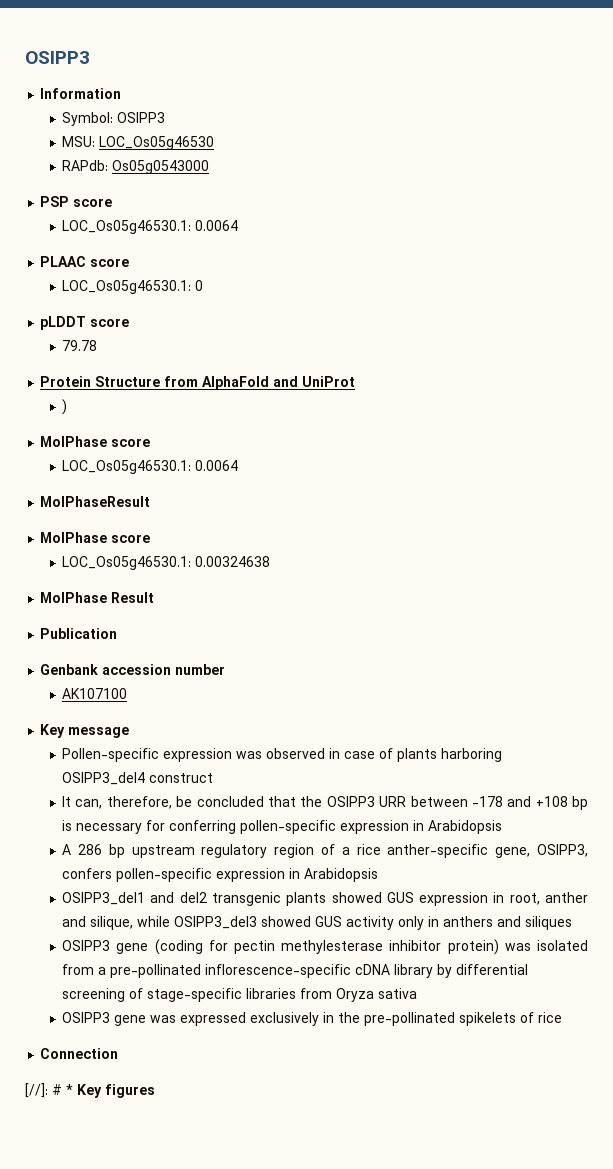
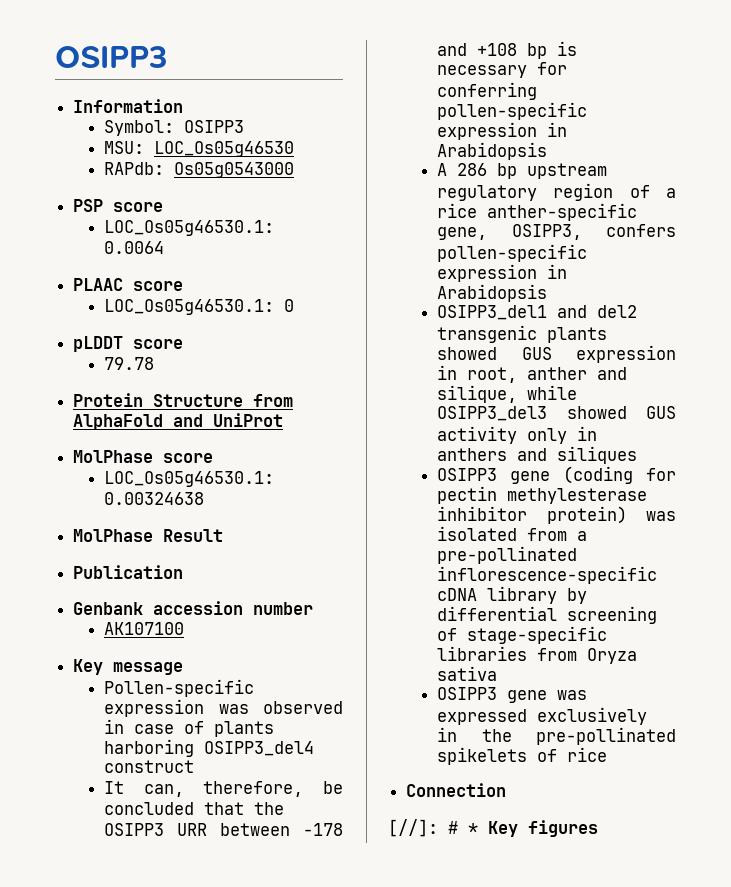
- )
- MolPhase score
- LOC_Os05g46530.1: 0.0064
- MolPhaseResult

